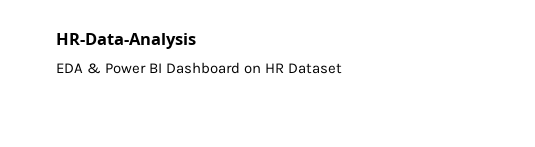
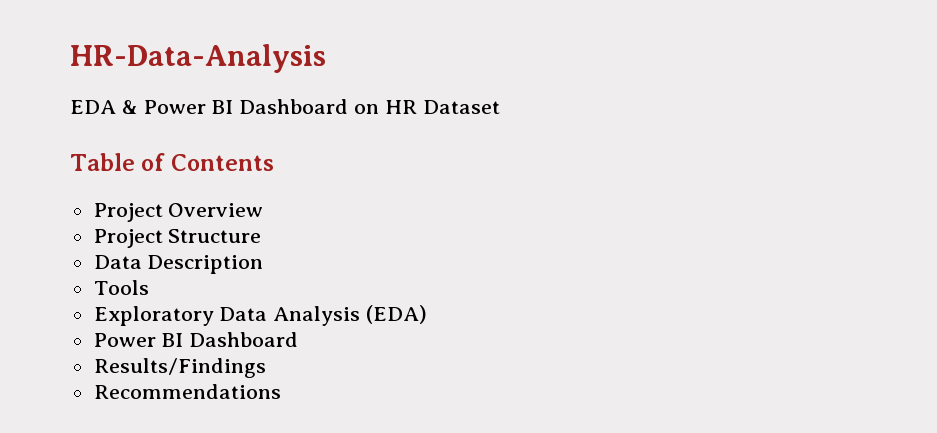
+ Table of Contents
+ Project Overview
+ Project Structure
+ Data Description
+ Tools
+ Exploratory Data Analysis (EDA)
+ Power BI Dashboard
+ Results/Findings
+ Recommendations

